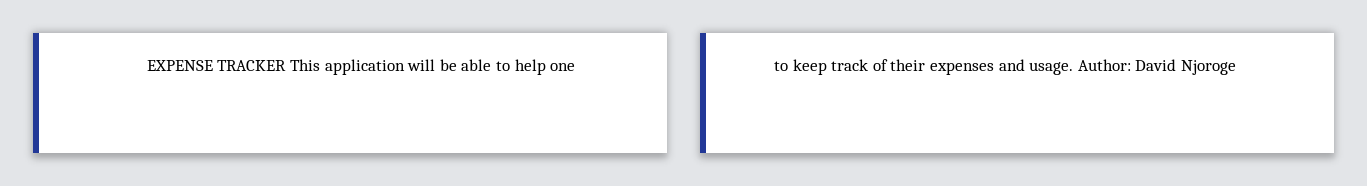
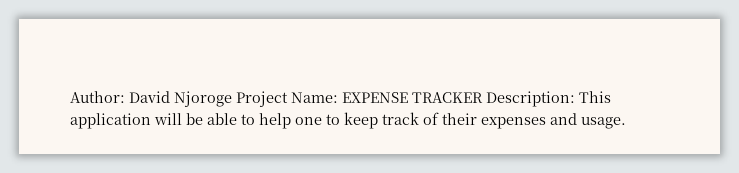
- EXPENSE TRACKER This application will be able to help one to keep track of their expenses and usage. Author: David Njoroge
+ Author: David Njoroge Project Name: EXPENSE TRACKER Description: This application will be able to help one to keep track of their expenses and usage.

